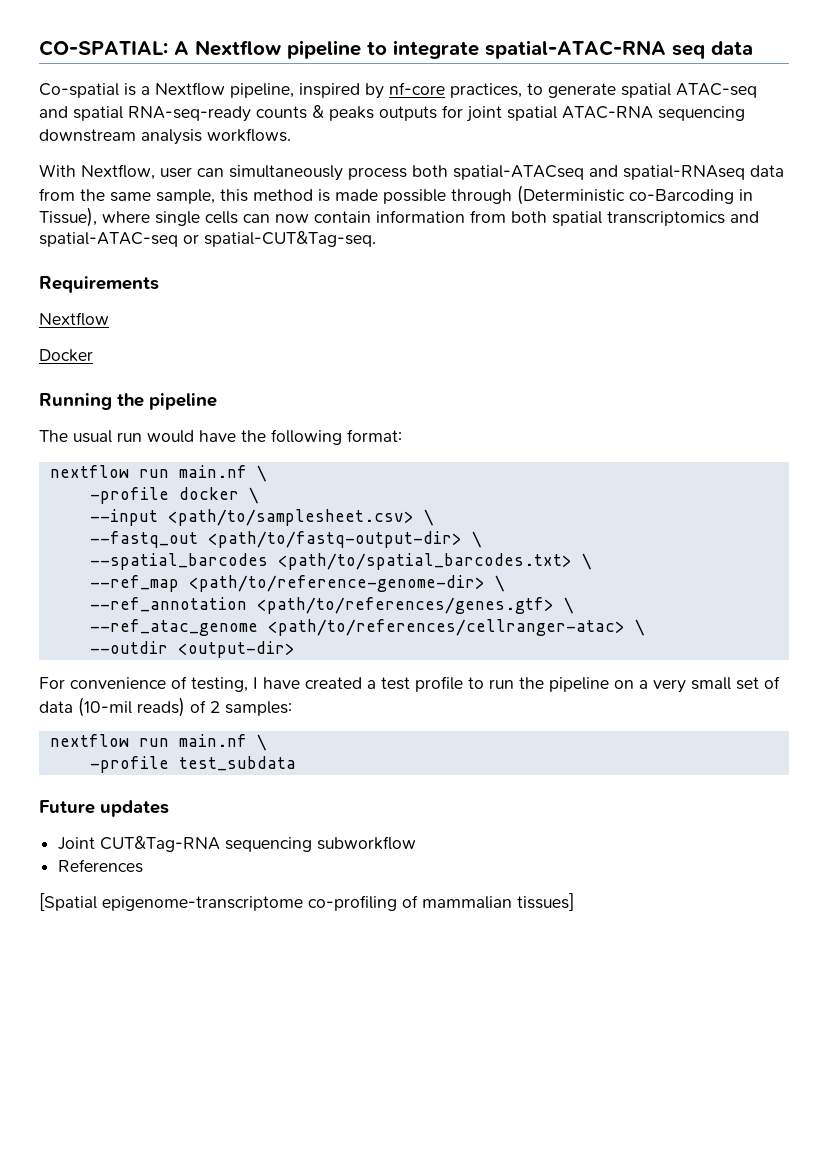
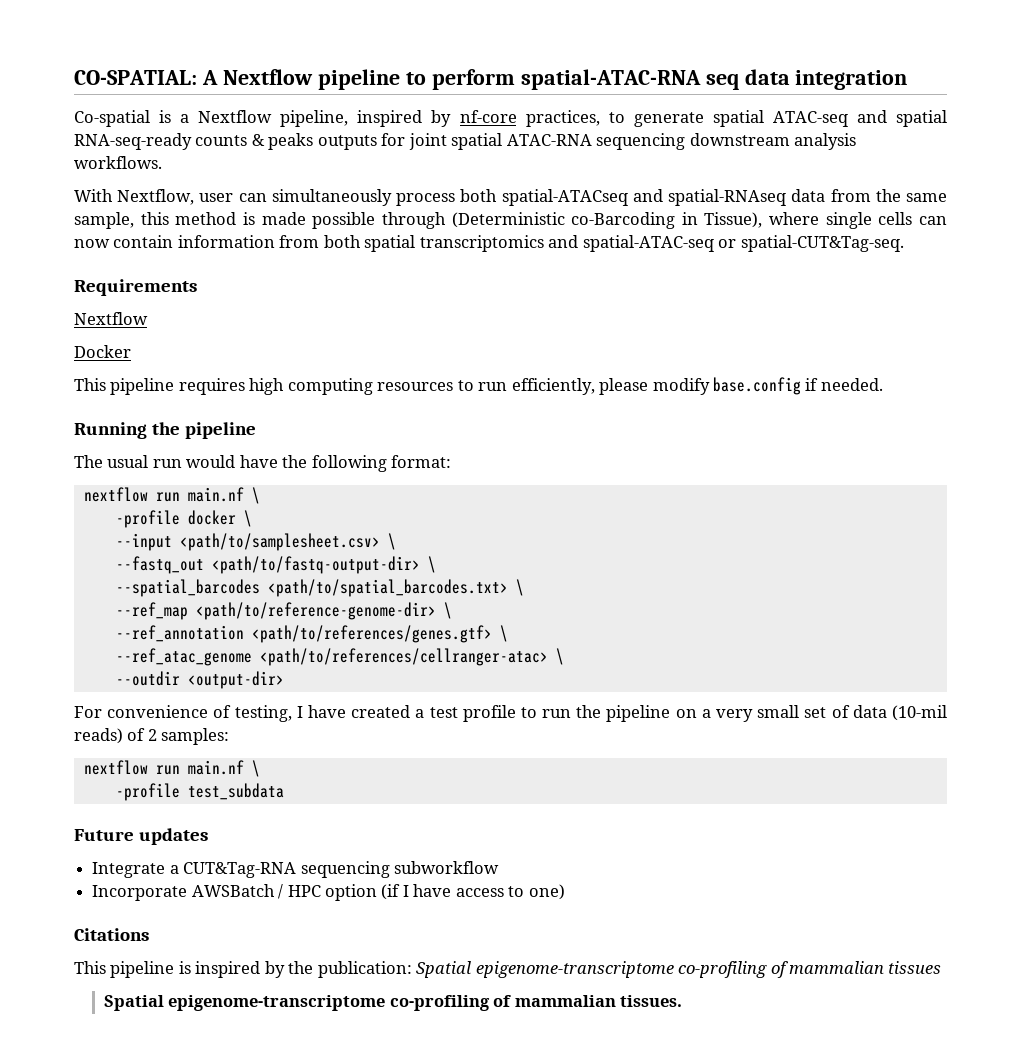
- CO-SPATIAL: A Nextflow pipeline to integrate spatial-ATAC-RNA seq data
+ CO-SPATIAL: A Nextflow pipeline to perform spatial-ATAC-RNA seq data integration
+ This pipeline requires high computing resources to run efficiently, please modify base.config if needed.
- Joint CUT&Tag-RNA sequencing subworkflow
+ Integrate a CUT&Tag-RNA sequencing subworkflow
- References
- [Spatial epigenome-transcriptome co-profiling of mammalian tissues]
+ Incorporate AWSBatch / HPC option (if I have access to one)
+ Citations
+ This pipeline is inspired by the publication: Spatial epigenome-transcriptome co-profiling of mammalian tissues
+ Spatial epigenome-transcriptome co-profiling of mammalian tissues.

